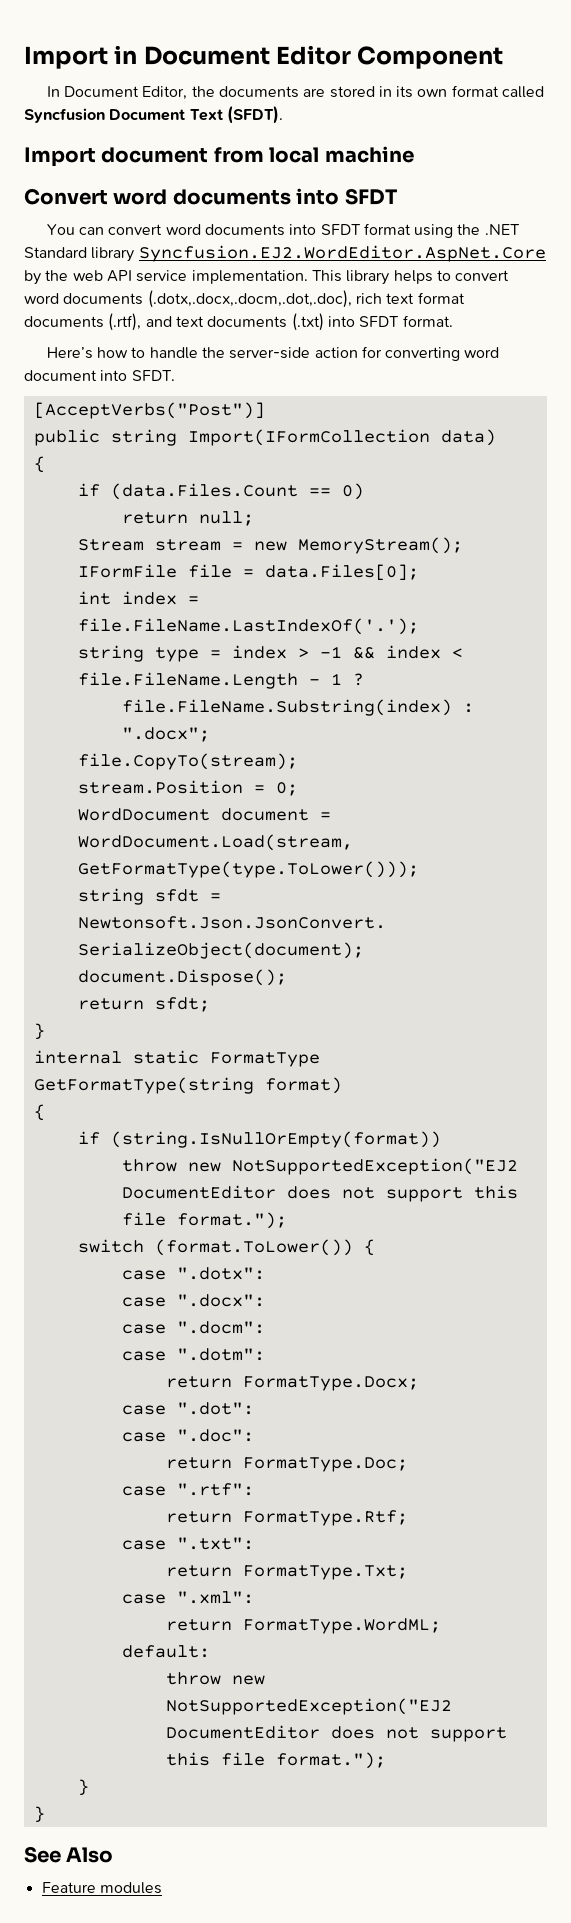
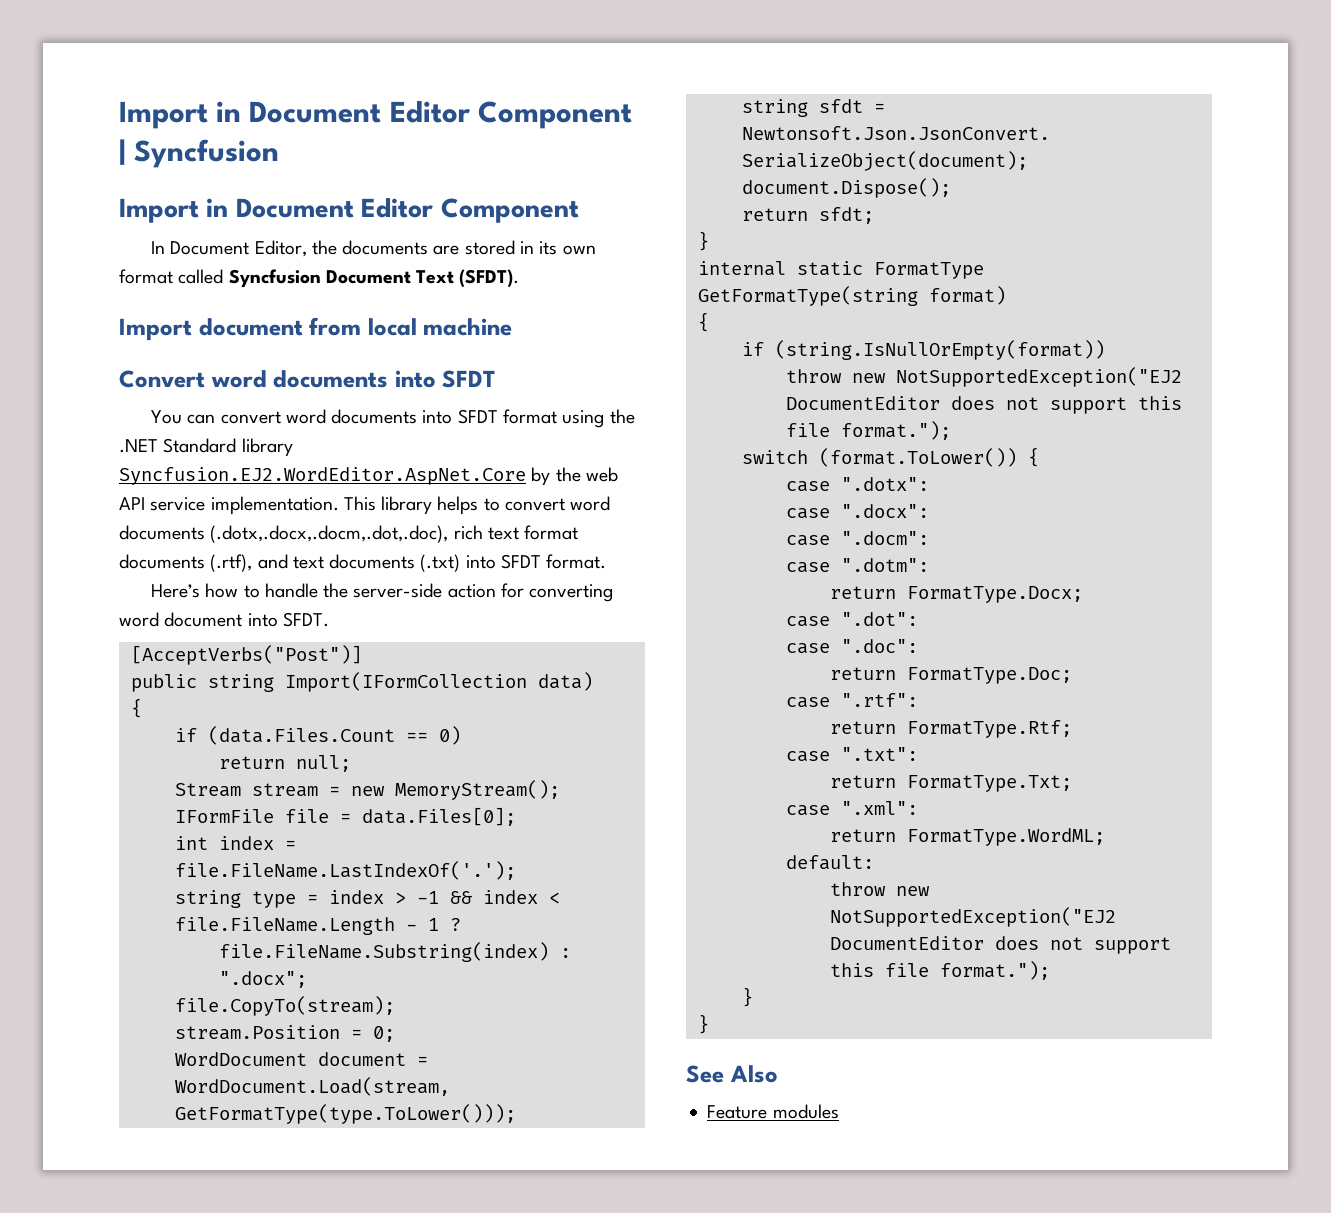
+ Import in Document Editor Component | Syncfusion

